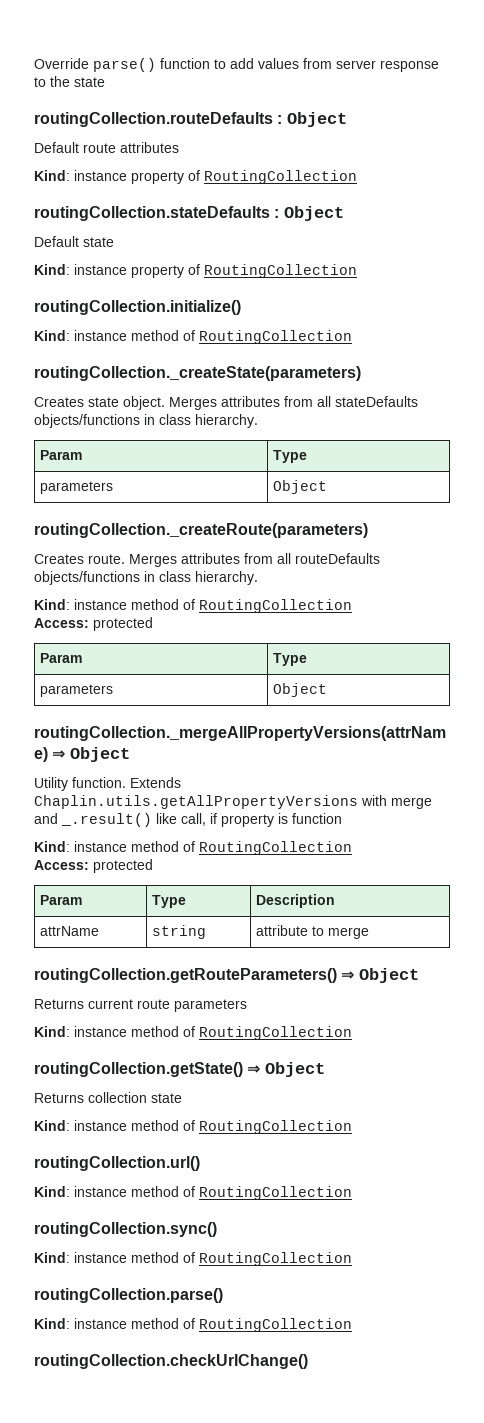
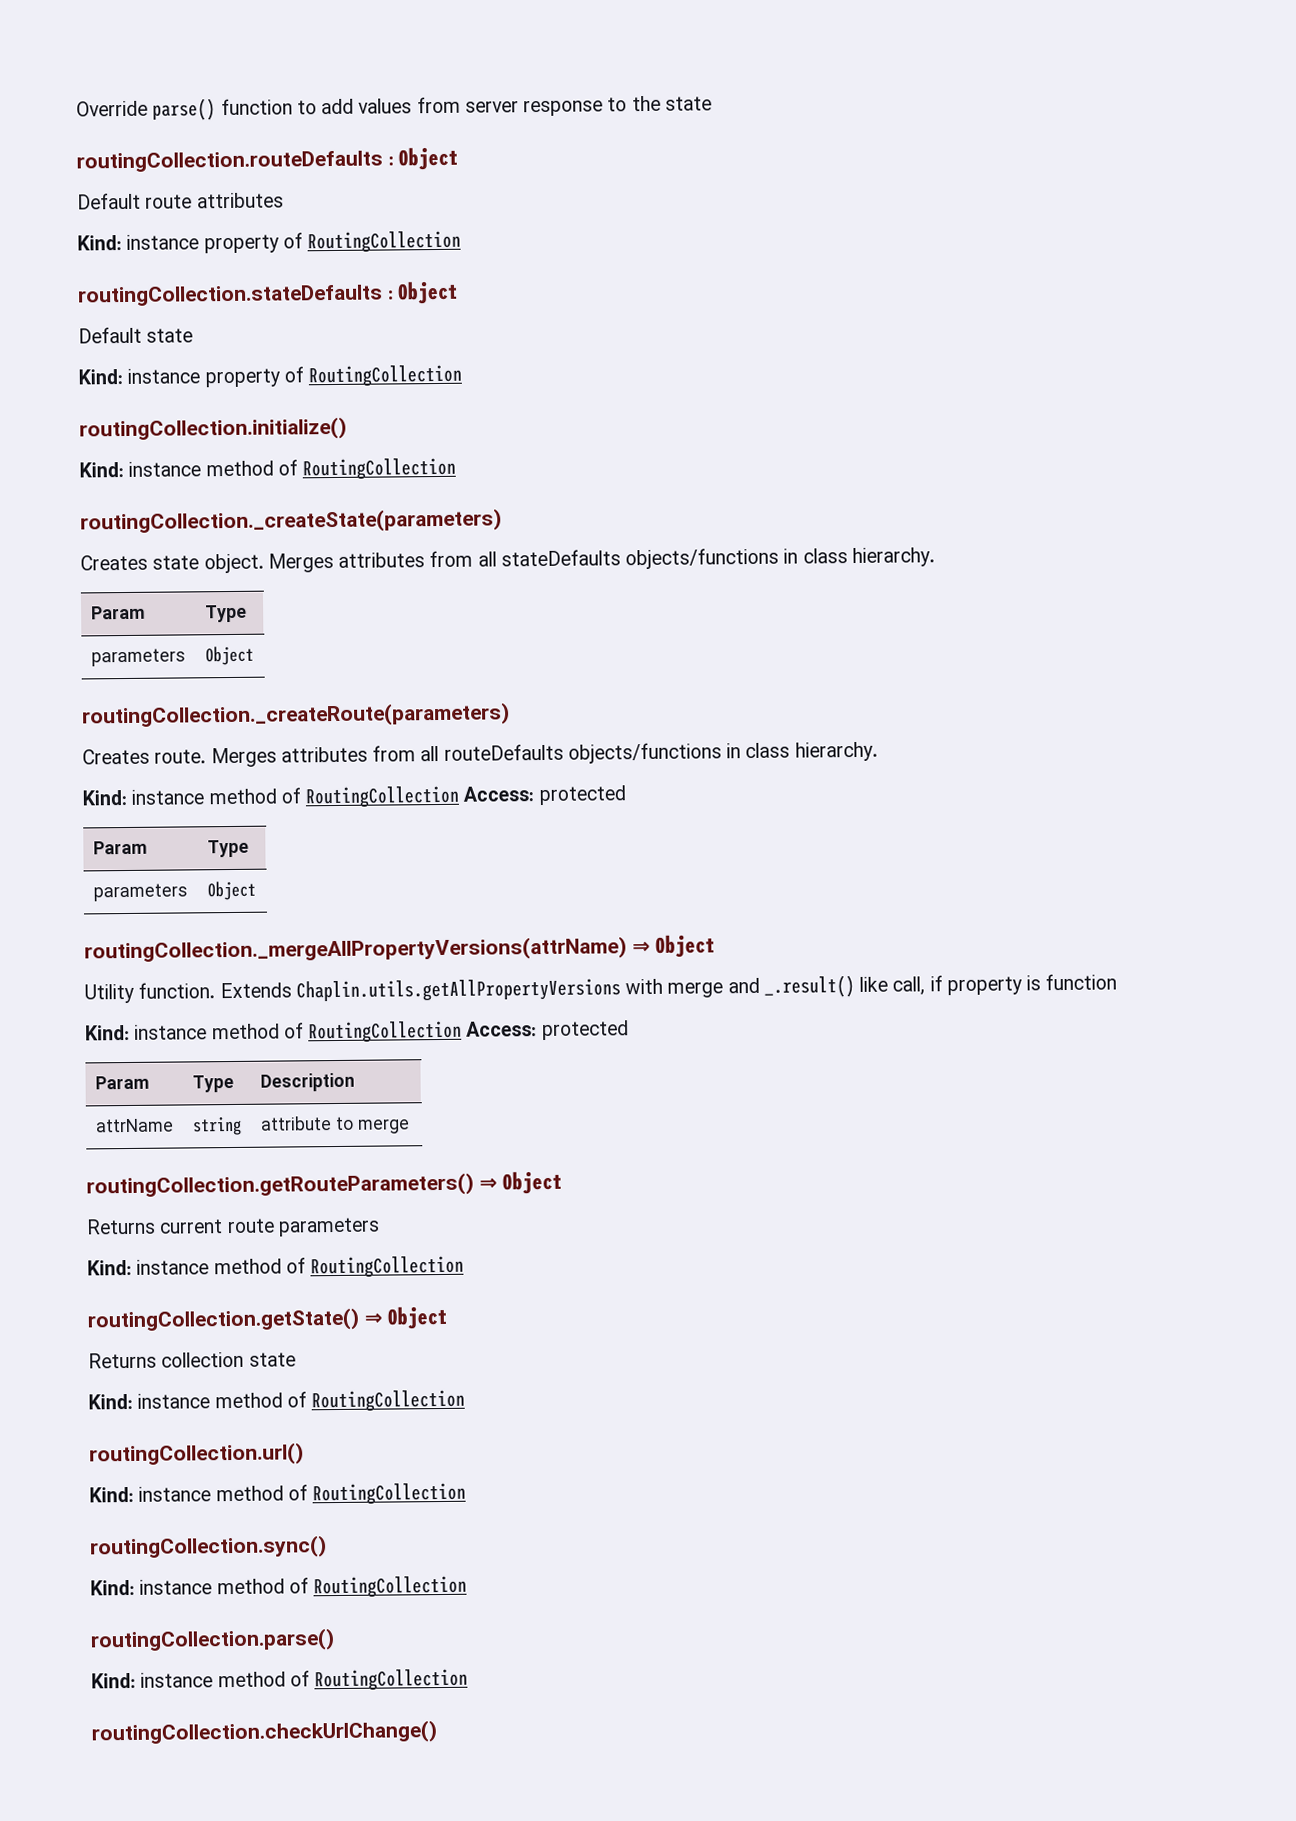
  Merges attributes from all routeDefaults objects/functions in class hierarchy.
- Kind: instance method of RoutingCollection
- Access: protected
+ Kind: instance method of RoutingCollection Access: protected
  Extends Chaplin.utils.getAllPropertyVersions with merge and _.result() like call, if property is function
- Kind: instance method of RoutingCollection
- Access: protected
+ Kind: instance method of RoutingCollection Access: protected

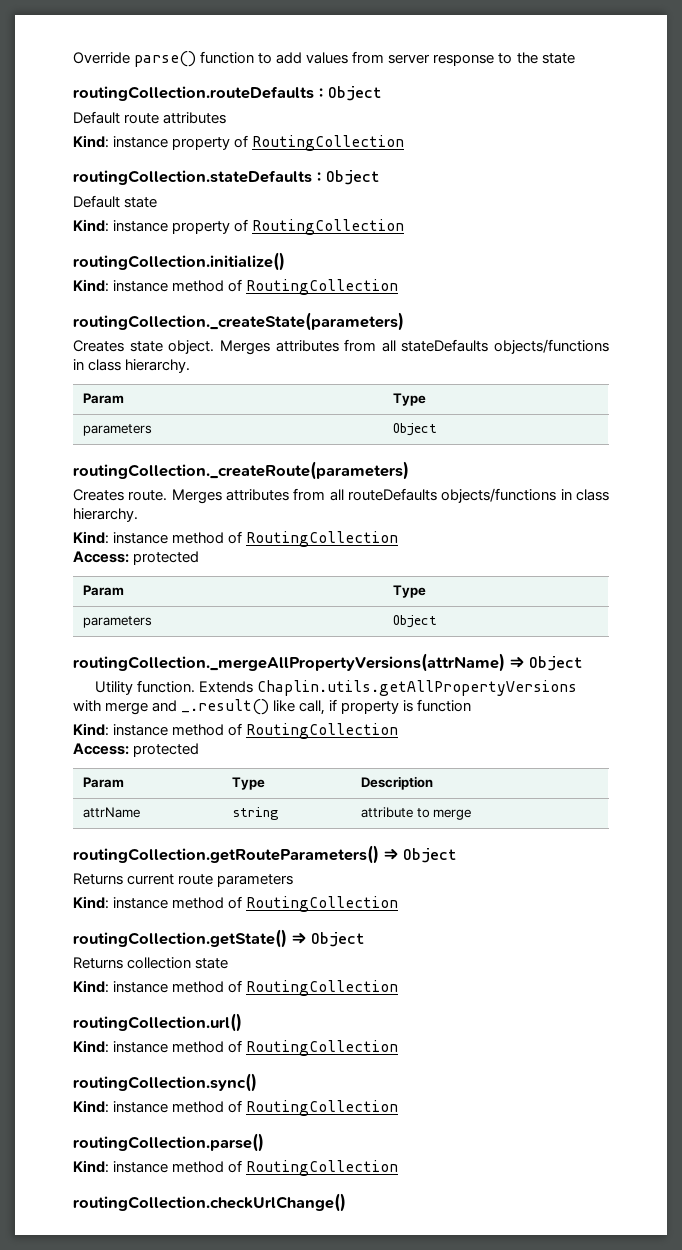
  Merges attributes from all routeDefaults objects/functions in class hierarchy.
- Kind: instance method of RoutingCollection Access: protected
+ Kind: instance method of RoutingCollection
+ Access: protected
  Extends Chaplin.utils.getAllPropertyVersions with merge and _.result() like call, if property is function
- Kind: instance method of RoutingCollection Access: protected
+ Kind: instance method of RoutingCollection
+ Access: protected

